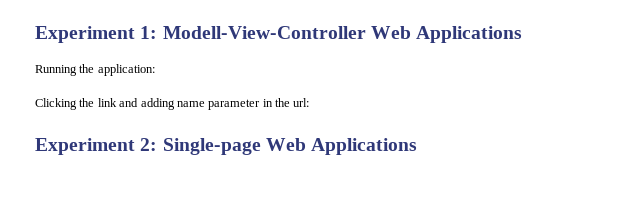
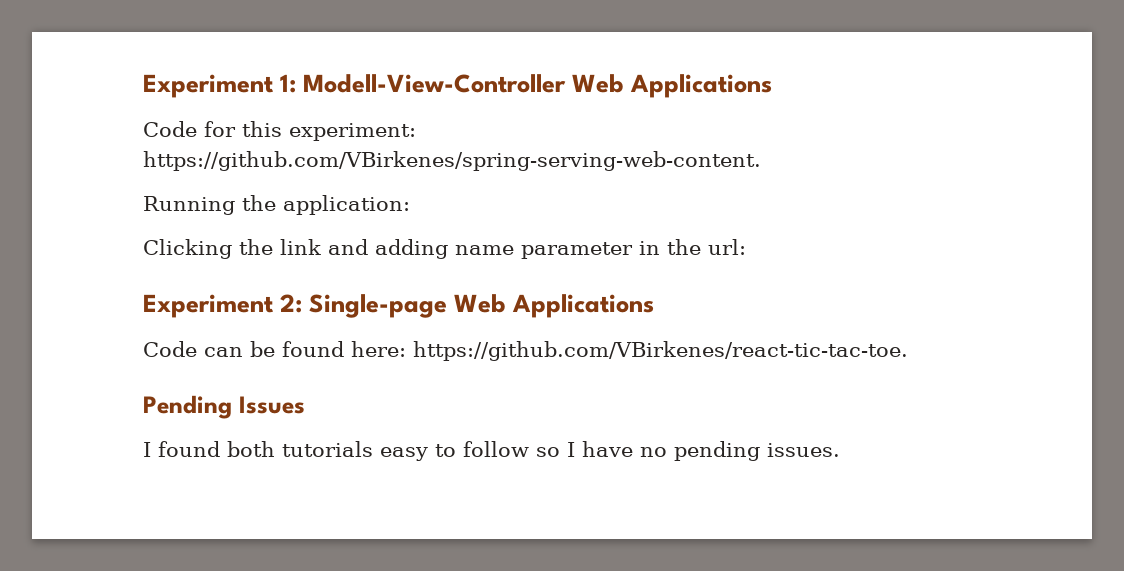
+ Code for this experiment: https://github.com/VBirkenes/spring-serving-web-content.
+ Code can be found here: https://github.com/VBirkenes/react-tic-tac-toe.
+ Pending Issues
+ I found both tutorials easy to follow so I have no pending issues.

